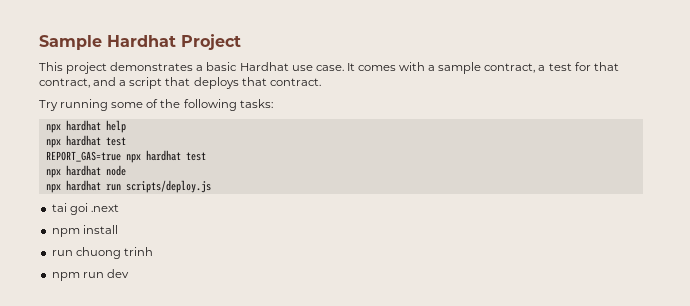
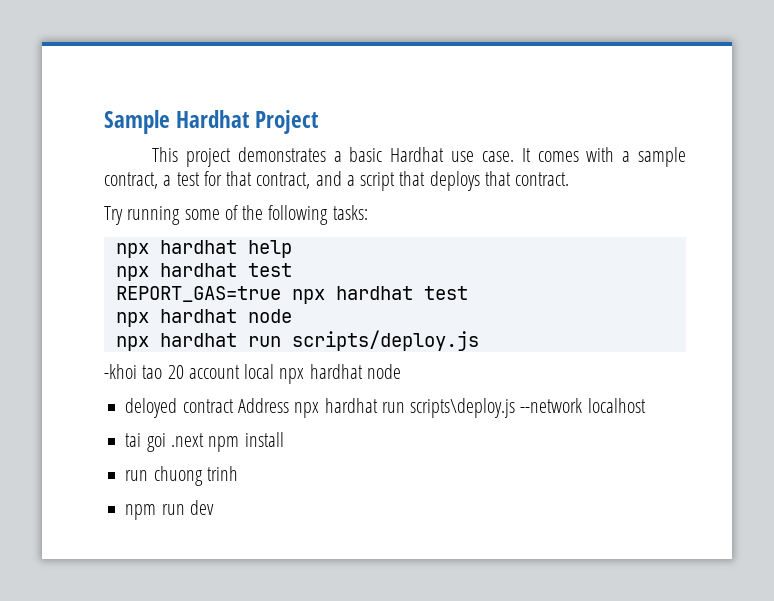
+ -khoi tao 20 account local npx hardhat node
+ deloyed contract Address npx hardhat run scripts\deploy.js --network localhost
- tai goi .next
- npm install
+ tai goi .next npm install

